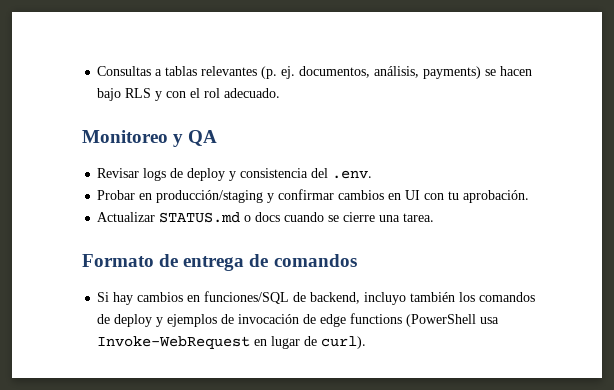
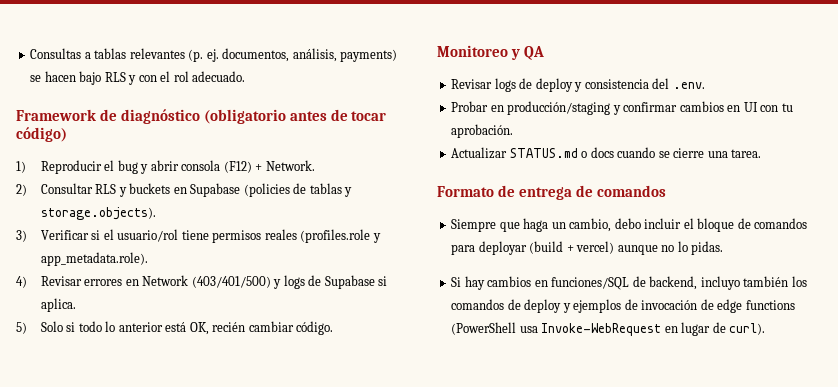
+ Framework de diagnóstico (obligatorio antes de tocar código)
+ 1) Reproducir el bug y abrir consola (F12) + Network.
+ 2) Consultar RLS y buckets en Supabase (policies de tablas y storage.objects).
+ 3) Verificar si el usuario/rol tiene permisos reales (profiles.role y app_metadata.role).
+ 4) Revisar errores en Network (403/401/500) y logs de Supabase si aplica.
+ 5) Solo si todo lo anterior está OK, recién cambiar código.
+ Siempre que haga un cambio, debo incluir el bloque de comandos para deployar (build + vercel) aunque no lo pidas.

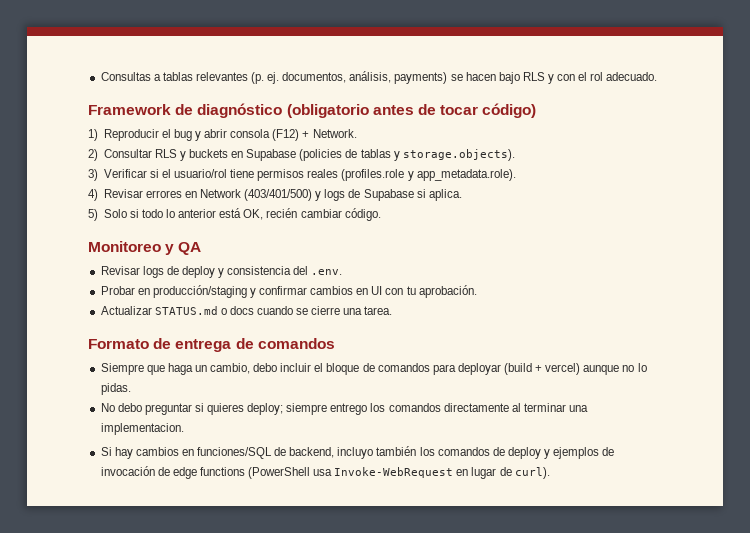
+ No debo preguntar si quieres deploy; siempre entrego los comandos directamente al terminar una implementacion.

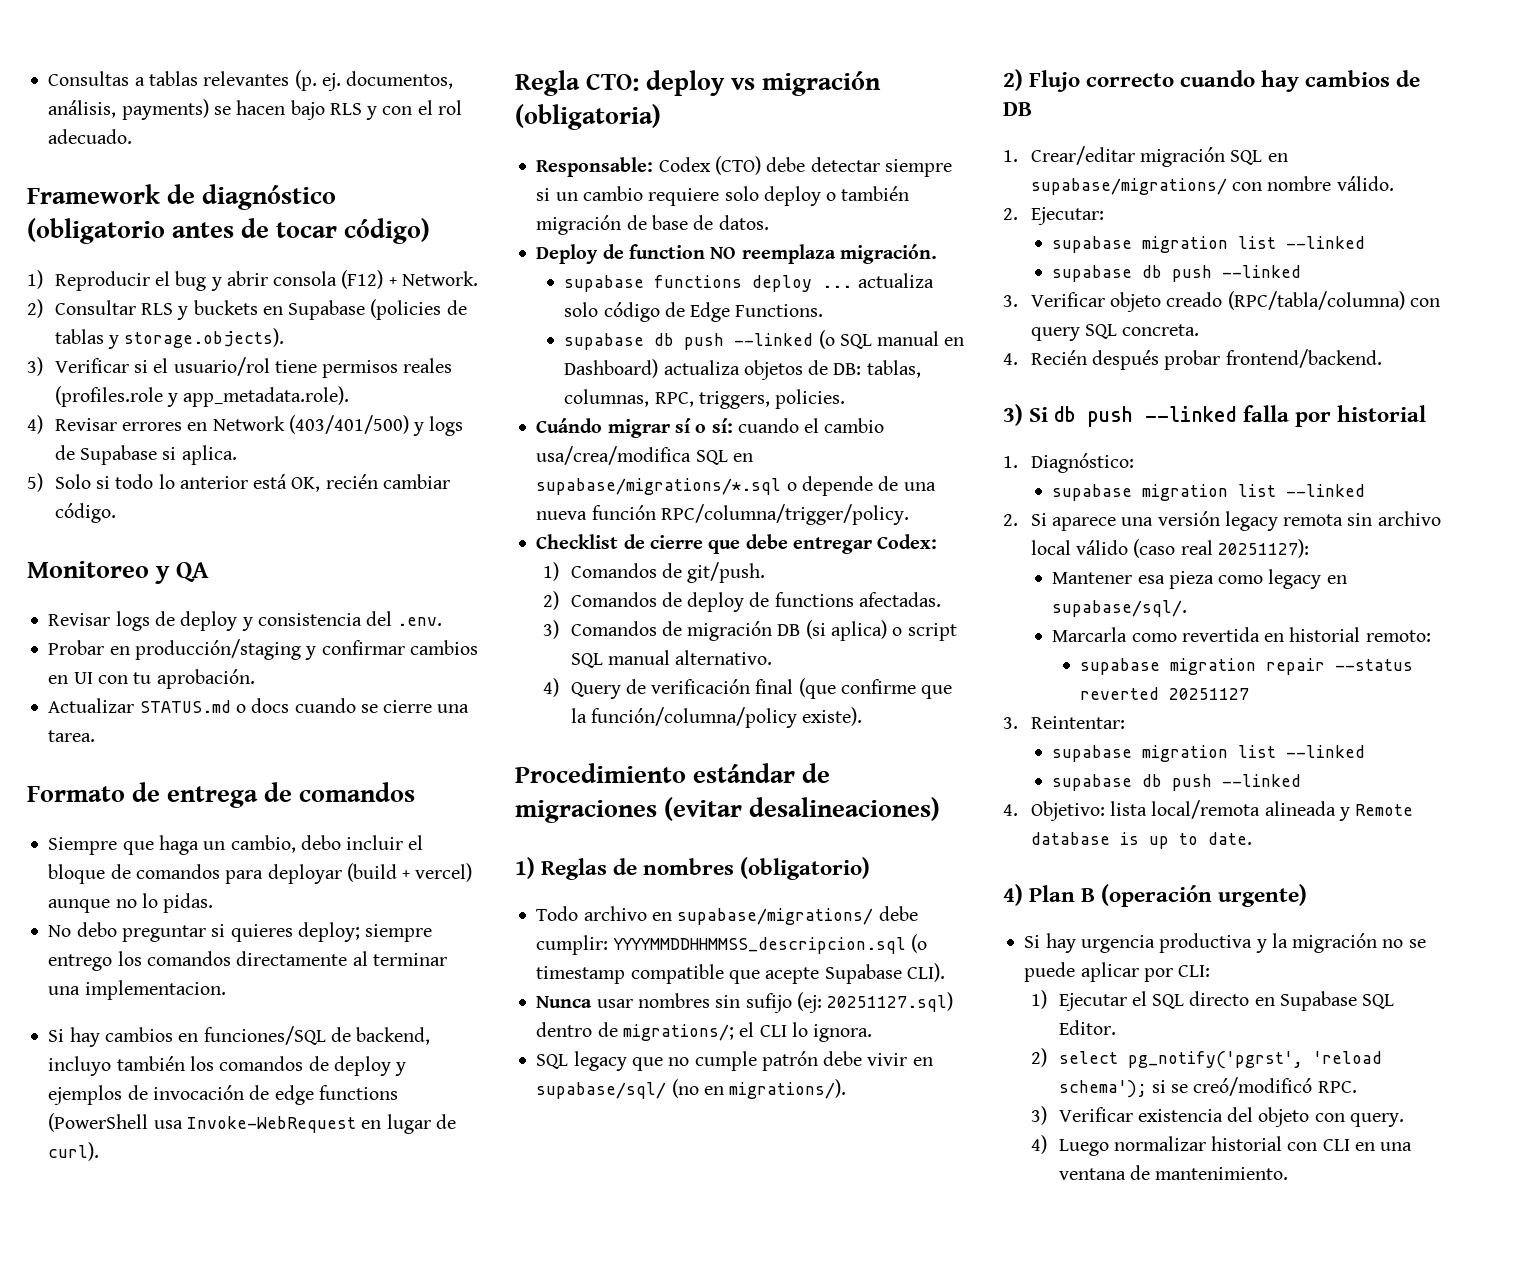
+ Regla CTO: deploy vs migración (obligatoria)
+ Responsable: Codex (CTO) debe detectar siempre si un cambio requiere solo deploy o también migración de base de datos.
+ Deploy de function NO reemplaza migración.
+ supabase functions deploy ... actualiza solo código de Edge Functions.
+ supabase db push --linked (o SQL manual en Dashboard) actualiza objetos de DB: tablas, columnas, RPC, triggers, policies.
+ Cuándo migrar sí o sí: cuando el cambio usa/crea/modifica SQL en supabase/migrations/*.sql o depende de una nueva función RPC/columna/trigger/policy.
+ Checklist de cierre que debe entregar Codex:
+ 1) Comandos de git/push.
+ 2) Comandos de deploy de functions afectadas.
+ 3) Comandos de migración DB (si aplica) o script SQL manual alternativo.
+ 4) Query de verificación final (que confirme que la función/columna/policy existe).
+ Procedimiento estándar de migraciones (evitar desalineaciones)
+ 1) Reglas de nombres (obligatorio)
+ Todo archivo en supabase/migrations/ debe cumplir: YYYYMMDDHHMMSS_descripcion.sql (o timestamp compatible que acepte Supabase CLI).
+ Nunca usar nombres sin sufijo (ej: 20251127.sql) dentro de migrations/; el CLI lo ignora.
+ SQL legacy que no cumple patrón debe vivir en supabase/sql/ (no en migrations/).
+ 2) Flujo correcto cuando hay cambios de DB
+ 1. Crear/editar migración SQL en supabase/migrations/ con nombre válido.
+ 2. Ejecutar:
+ supabase migration list --linked
+ supabase db push --linked
+ 3. Verificar objeto creado (RPC/tabla/columna) con query SQL concreta.
+ 4. Recién después probar frontend/backend.
+ 3) Si db push --linked falla por historial
+ 1. Diagnóstico:
+ supabase migration list --linked
+ 2. Si aparece una versión legacy remota sin archivo local válido (caso real 20251127):
+ Mantener esa pieza como legacy en supabase/sql/.
+ Marcarla como revertida en historial remoto:
+ supabase migration repair --status reverted 20251127
+ 3. Reintentar:
+ supabase migration list --linked
+ supabase db push --linked
+ 4. Objetivo: lista local/remota alineada y Remote database is up to date.
+ 4) Plan B (operación urgente)
+ Si hay urgencia productiva y la migración no se puede aplicar por CLI:
+ 1) Ejecutar el SQL directo en Supabase SQL Editor.
+ 2) select pg_notify('pgrst', 'reload schema'); si se creó/modificó RPC.
+ 3) Verificar existencia del objeto con query.
+ 4) Luego normalizar historial con CLI en una ventana de mantenimiento.

